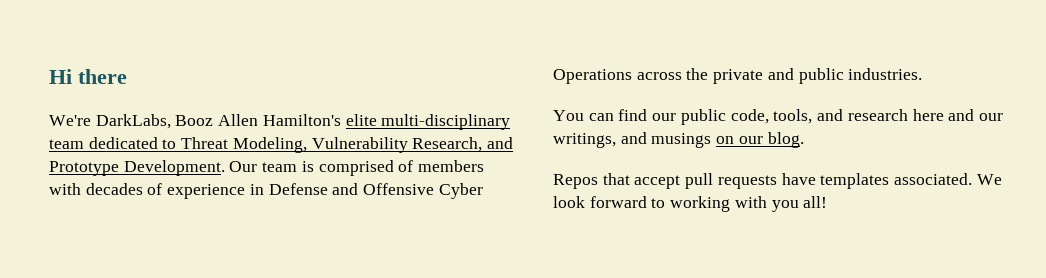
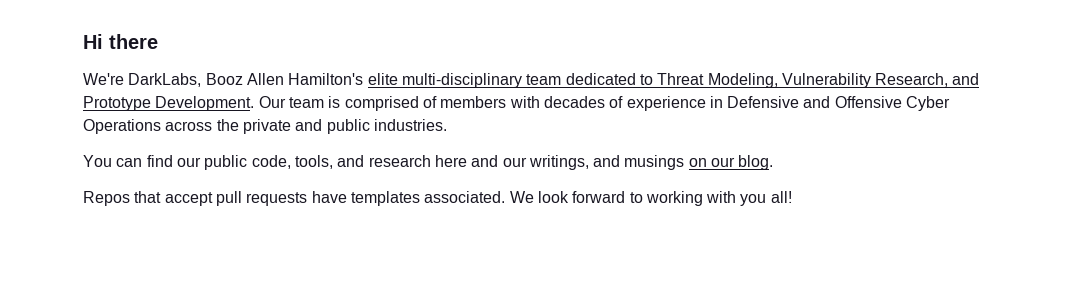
- Our team is comprised of members with decades of experience in Defense and Offensive Cyber Operations across the private and public industries.
+ Our team is comprised of members with decades of experience in Defensive and Offensive Cyber Operations across the private and public industries.

